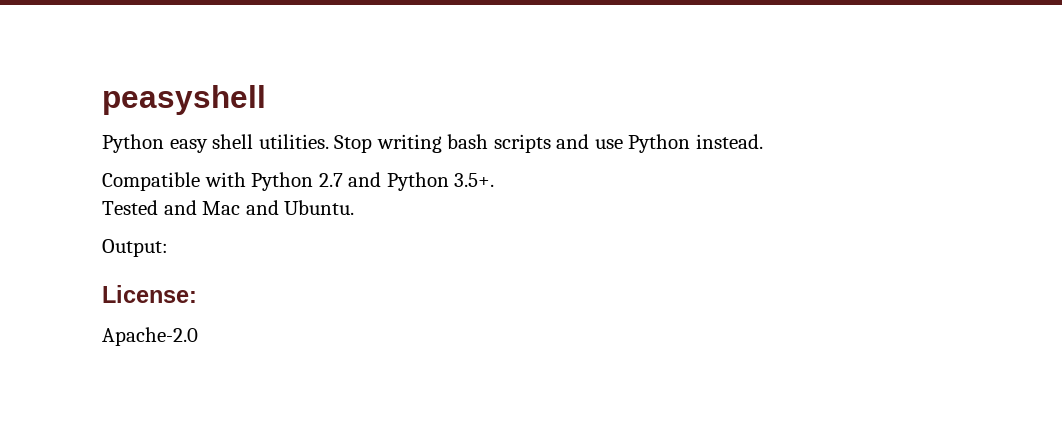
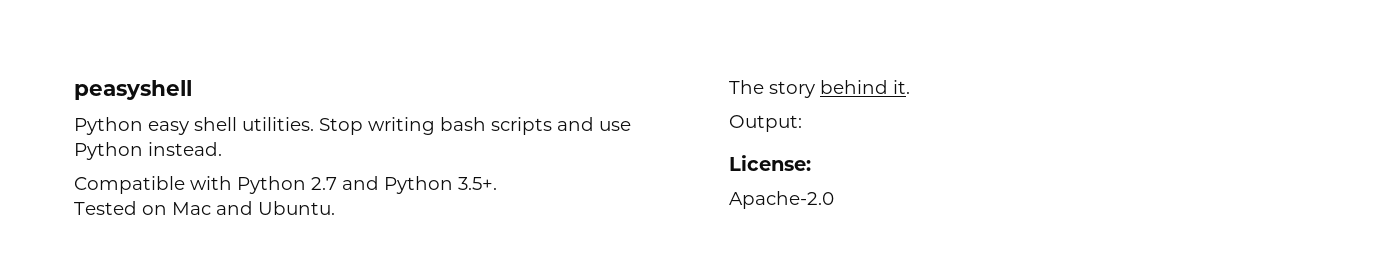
- Tested and Mac and Ubuntu.
+ Tested on Mac and Ubuntu.
+ The story behind it.

